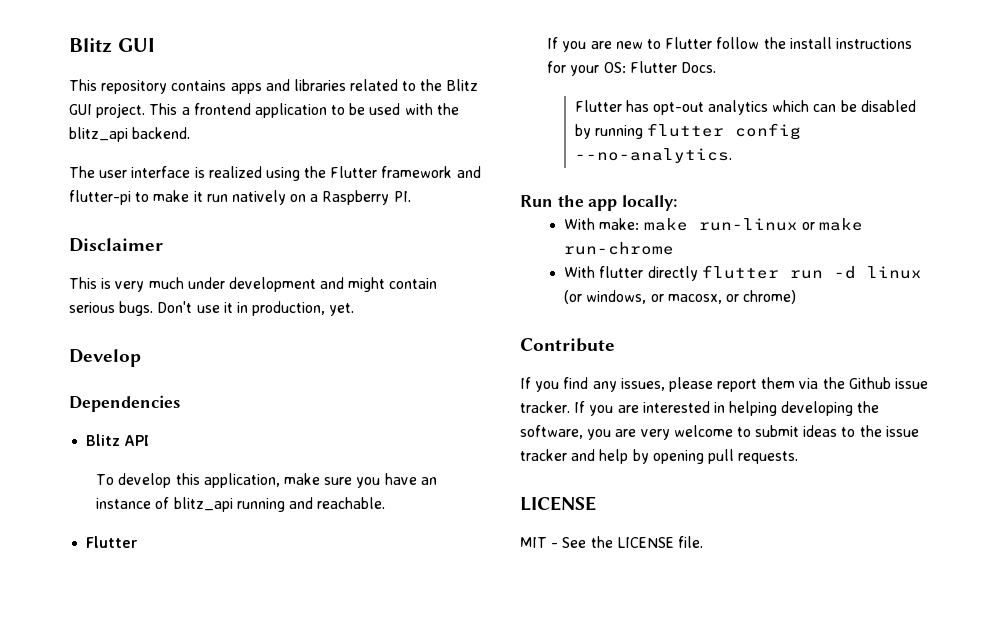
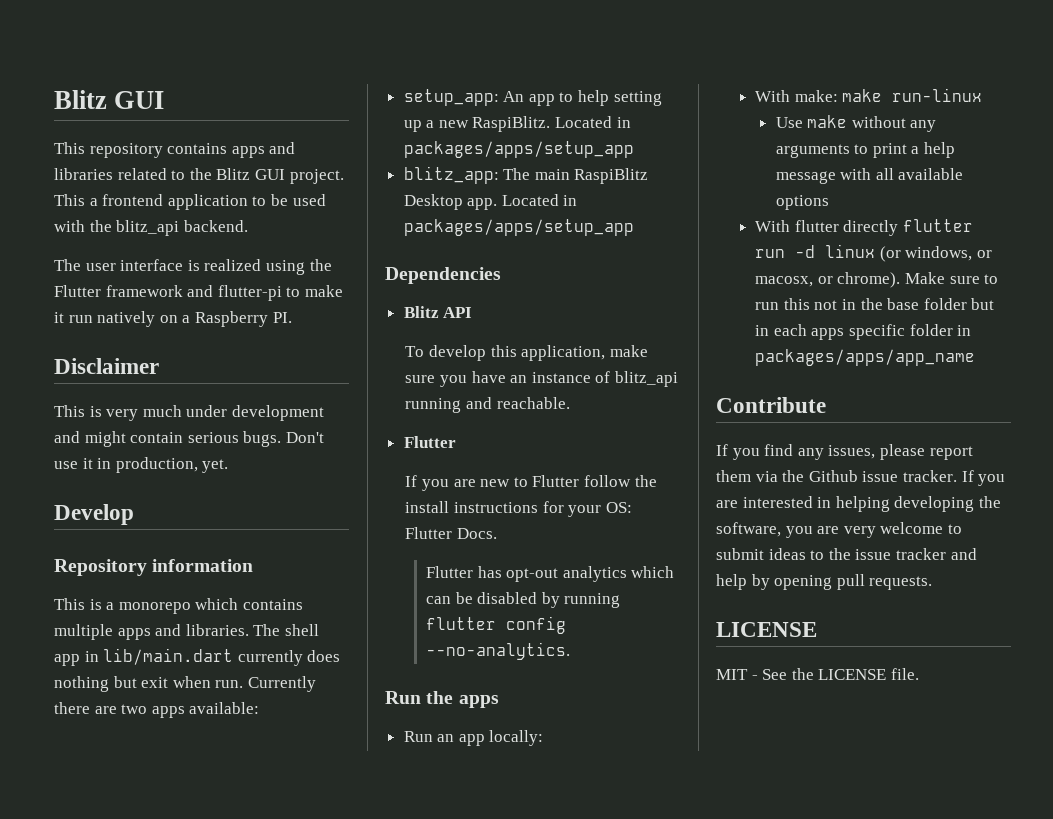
+ Repository information
+ This is a monorepo which contains multiple apps and libraries. The shell app in lib/main.dart currently does nothing but exit when run. Currently there are two apps available:
+ setup_app: An app to help setting up a new RaspiBlitz. Located in packages/apps/setup_app
+ blitz_app: The main RaspiBlitz Desktop app. Located in packages/apps/setup_app
- Run the app locally:
+ Run the apps
+ Run an app locally:
- With make: make run-linux or make run-chrome
+ With make: make run-linux
+ Use make without any arguments to print a help message with all available options
- With flutter directly flutter run -d linux (or windows, or macosx, or chrome)
+ With flutter directly flutter run -d linux (or windows, or macosx, or chrome). Make sure to run this not in the base folder but in each apps specific folder in packages/apps/app_name

